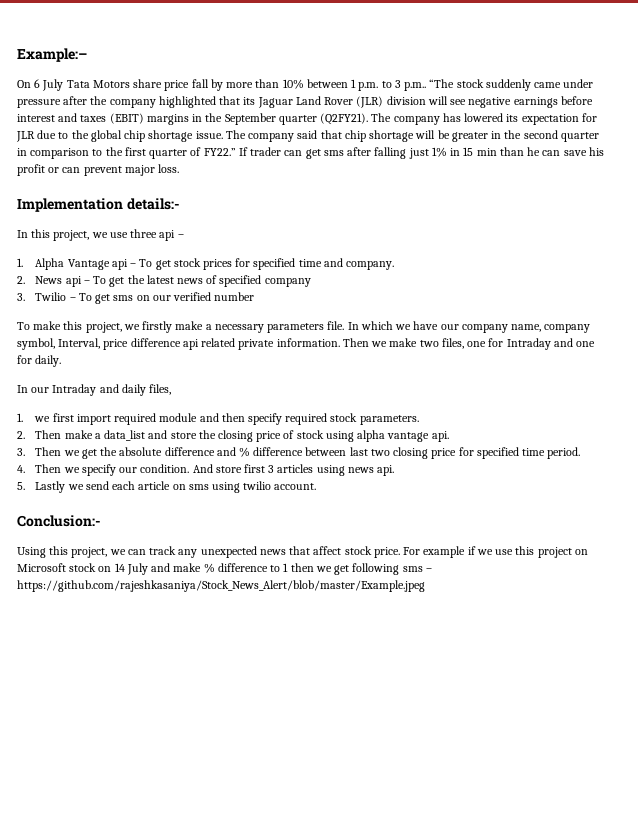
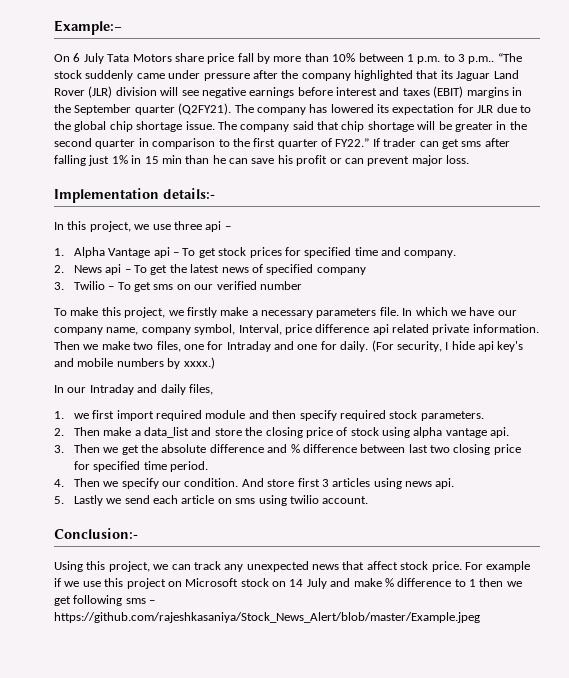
+ (For security, I hide api key's and mobile numbers by xxxx.)

